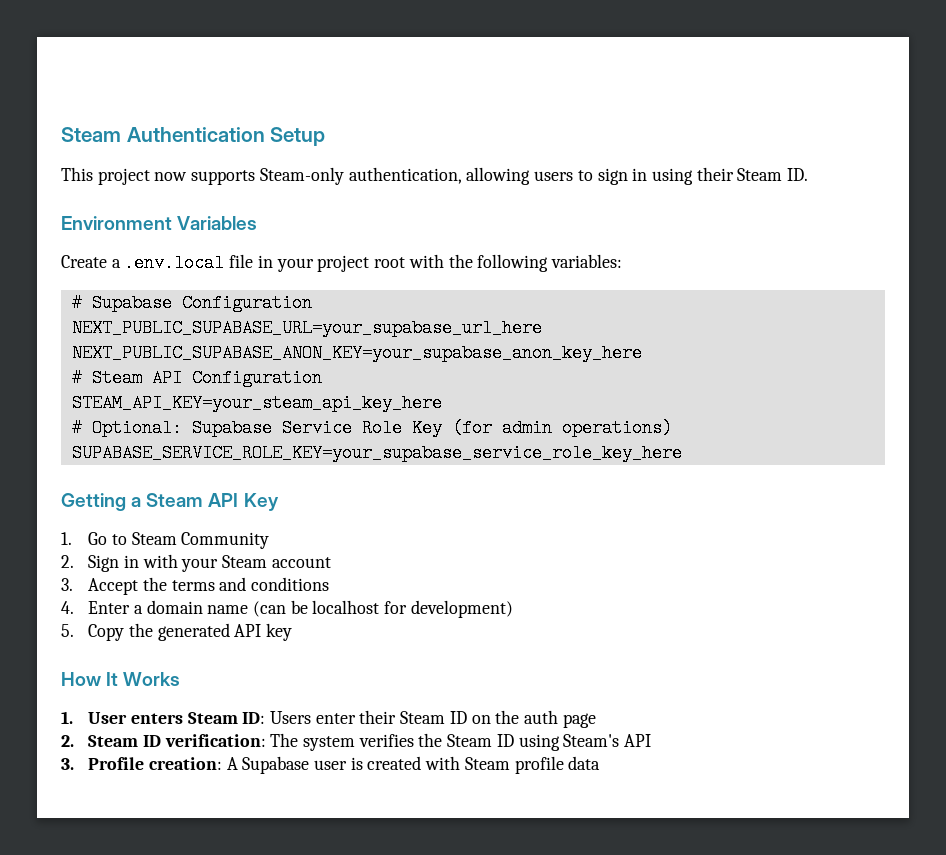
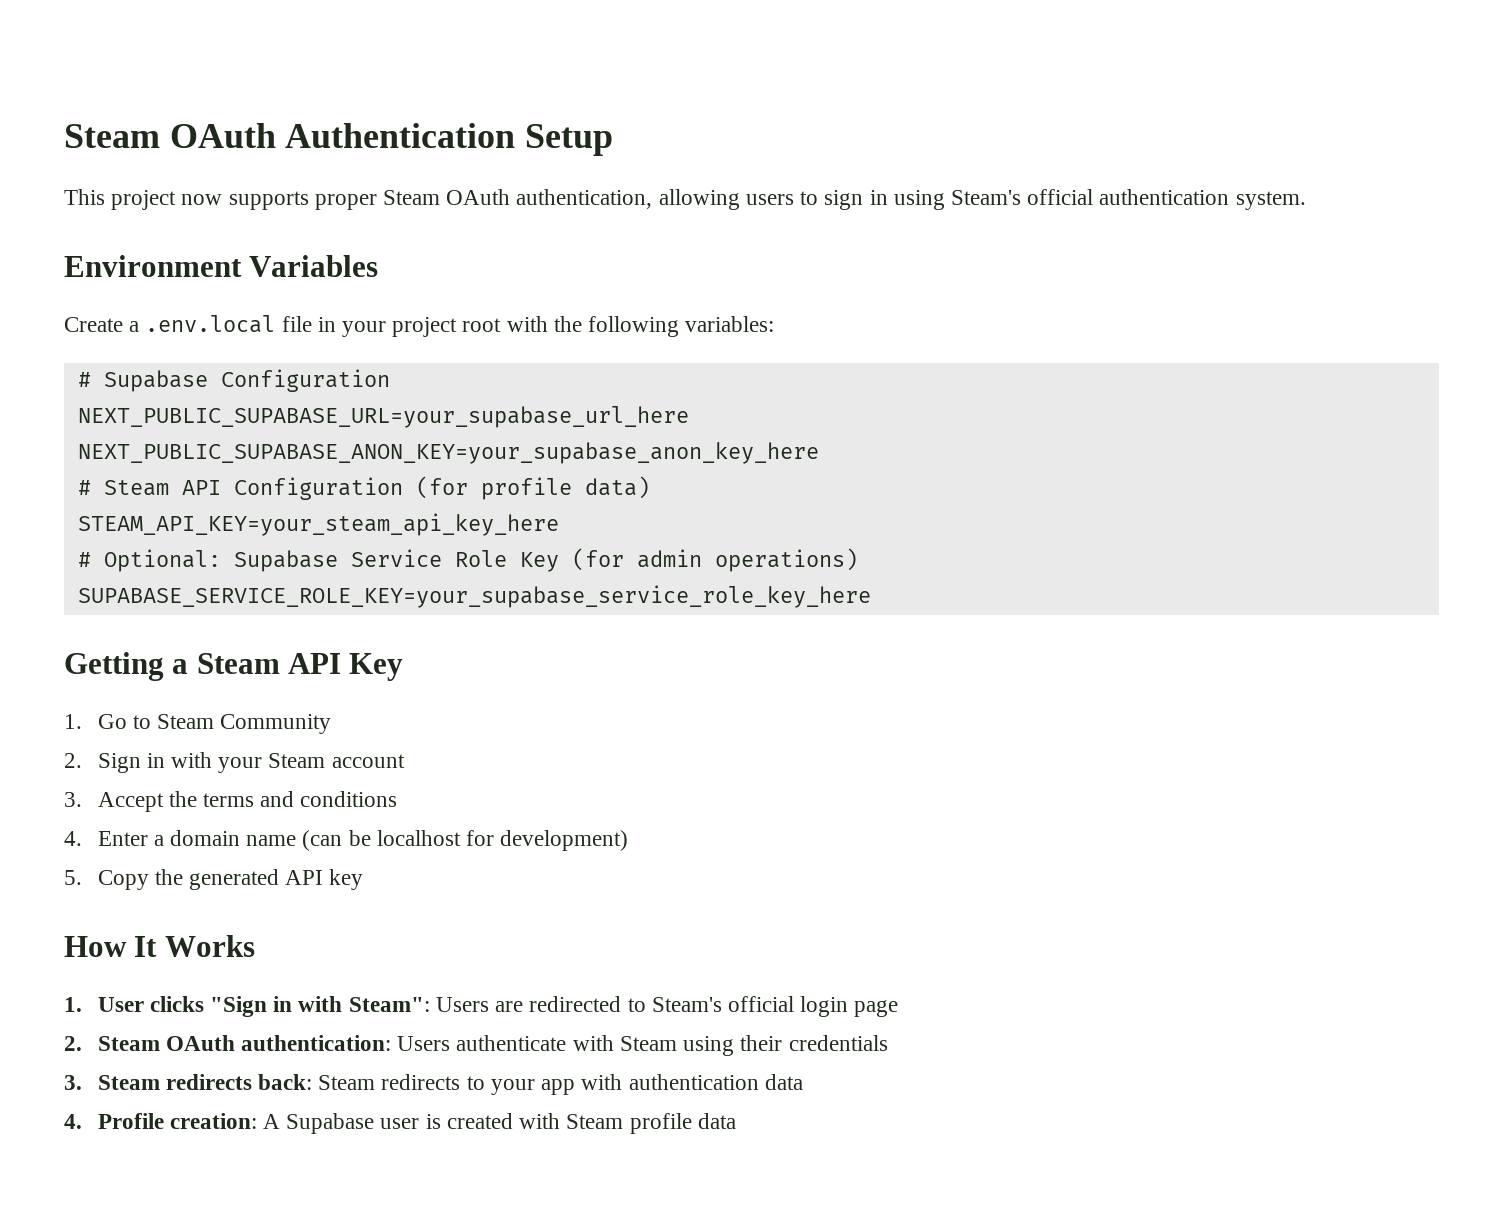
- Steam Authentication Setup
+ Steam OAuth Authentication Setup
- This project now supports Steam-only authentication, allowing users to sign in using their Steam ID.
+ This project now supports proper Steam OAuth authentication, allowing users to sign in using Steam's official authentication system.
- # Steam API Configuration
+ # Steam API Configuration (for profile data)
- 1. User enters Steam ID: Users enter their Steam ID on the auth page
- 2. Steam ID verification: The system verifies the Steam ID using Steam's API
- 3. Profile creation: A Supabase user is created with Steam profile data
+ 1. User clicks "Sign in with Steam": Users are redirected to Steam's official login page
+ 2. Steam OAuth authentication: Users authenticate with Steam using their credentials
+ 3. Steam redirects back: Steam redirects to your app with authentication data
+ 4. Profile creation: A Supabase user is created with Steam profile data

